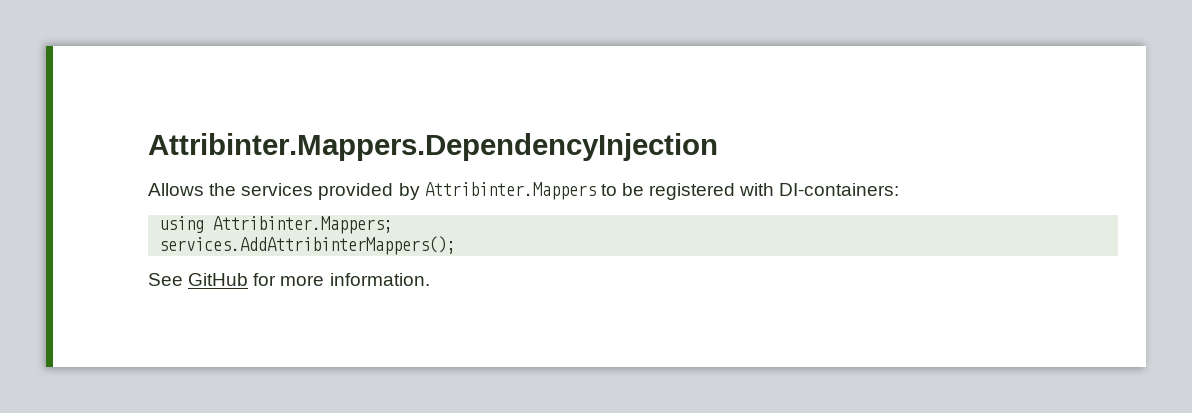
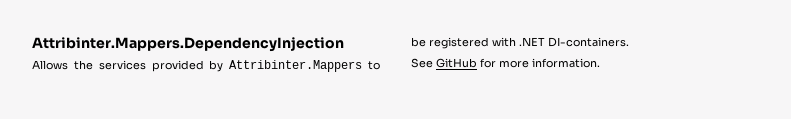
- Allows the services provided by Attribinter.Mappers to be registered with DI-containers:
- using Attribinter.Mappers;
- services.AddAttribinterMappers();
+ Allows the services provided by Attribinter.Mappers to be registered with .NET DI-containers.

